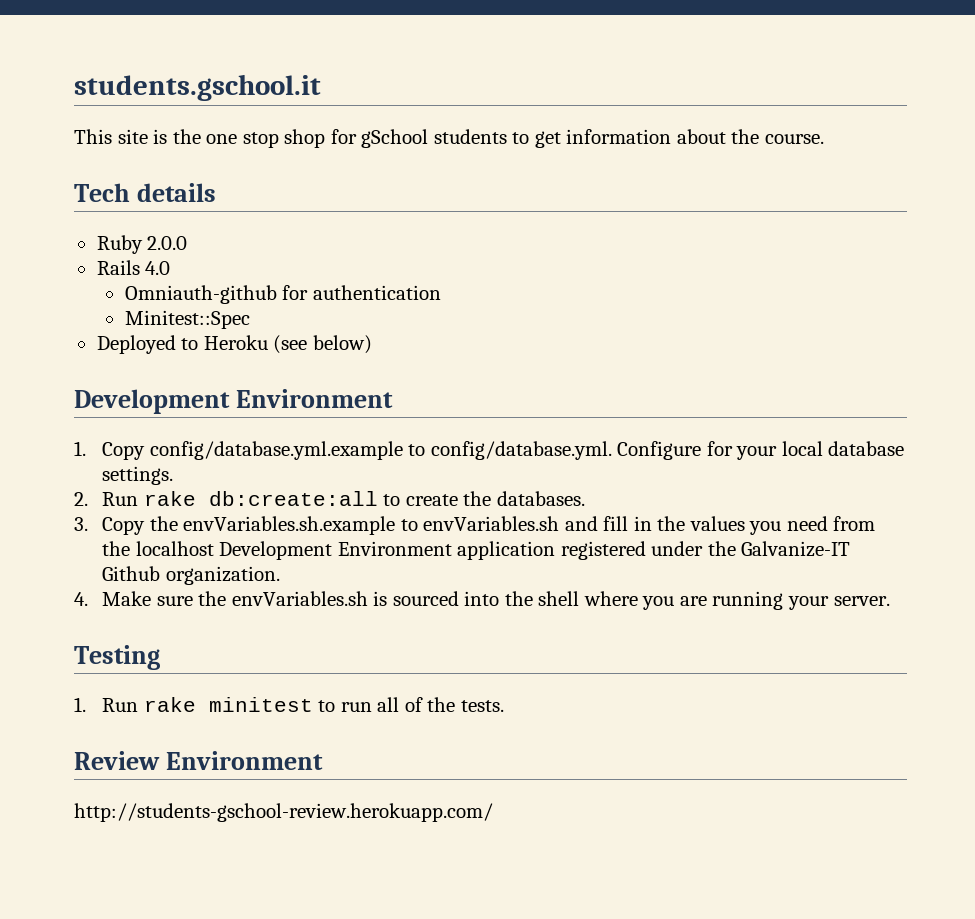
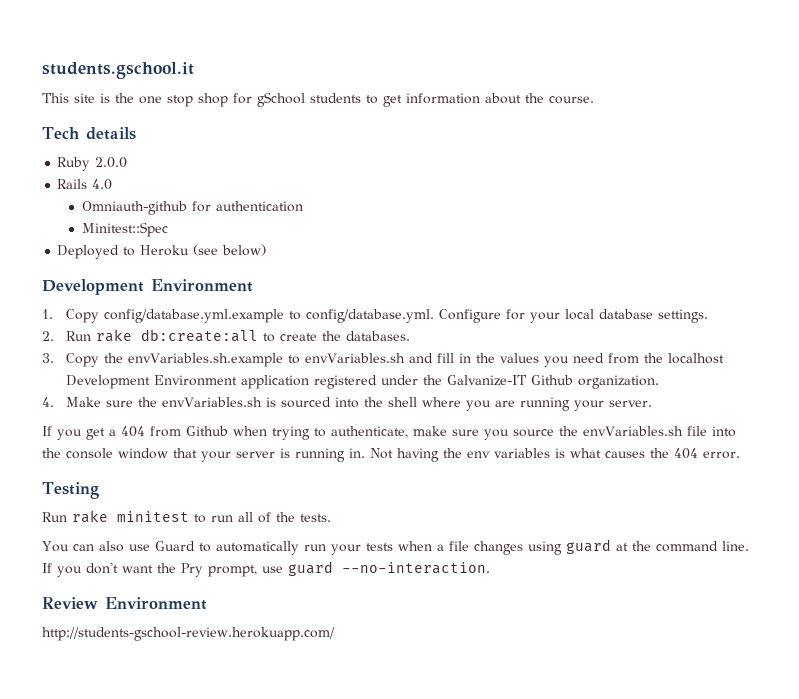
+ If you get a 404 from Github when trying to authenticate, make sure you source the envVariables.sh file into the console window that your server is running in. Not having the env variables is what causes the 404 error.
- 1. Run rake minitest to run all of the tests.
+ Run rake minitest to run all of the tests.
+ You can also use Guard to automatically run your tests when a file changes using guard at the command line. If you don't want the Pry prompt, use guard --no-interaction.

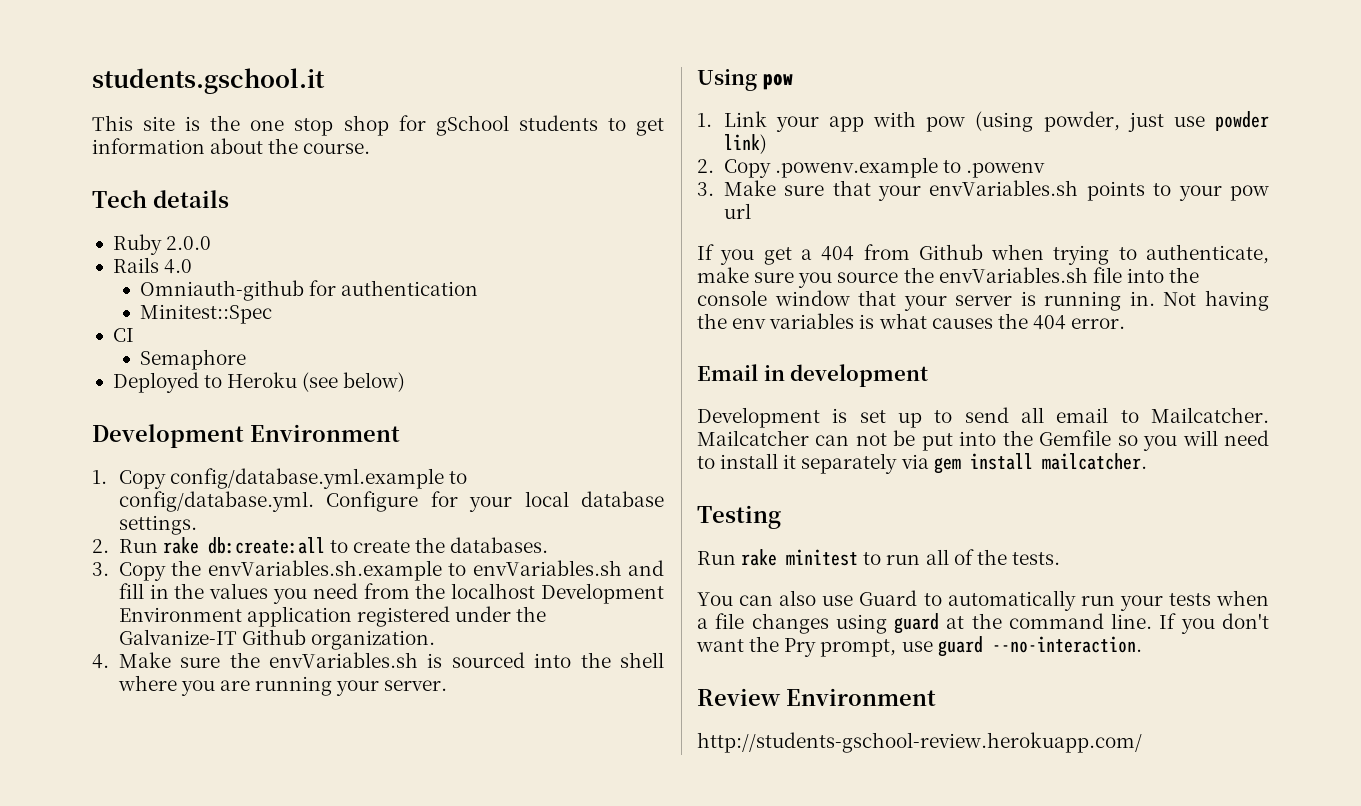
+ CI
+ Semaphore
+ Using pow
+ 1. Link your app with pow (using powder, just use powder link)
+ 2. Copy .powenv.example to .powenv
+ 3. Make sure that your envVariables.sh points to your pow url
+ Email in development
+ Development is set up to send all email to Mailcatcher. Mailcatcher can not be put into the Gemfile so you will need to install it separately via gem install mailcatcher.

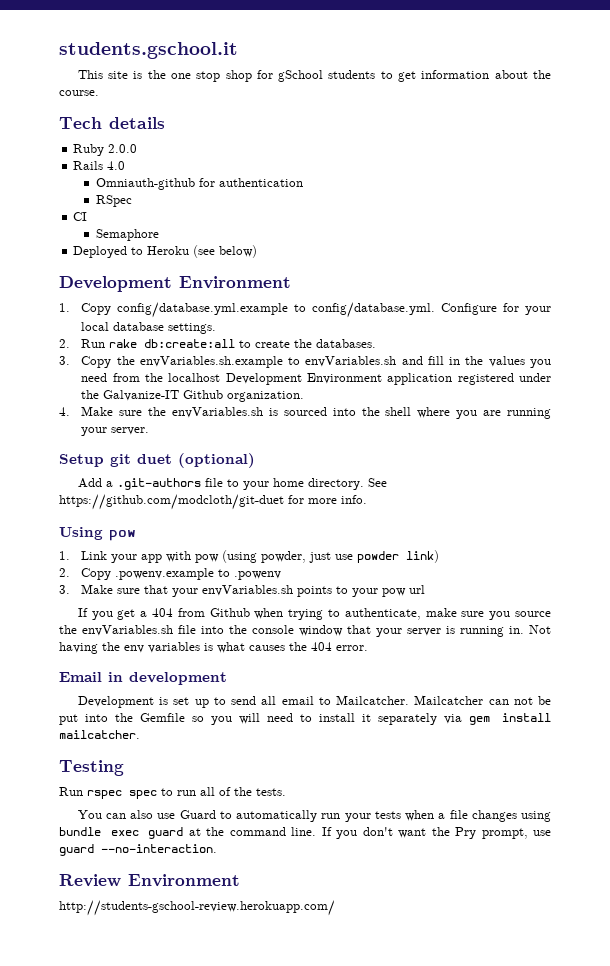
- Minitest::Spec
+ RSpec
+ Setup git duet (optional)
+ Add a .git-authors file to your home directory. See https://github.com/modcloth/git-duet for more info.
- Run rake minitest to run all of the tests.
+ Run rspec spec to run all of the tests.
- You can also use Guard to automatically run your tests when a file changes using guard at the command line.
+ You can also use Guard to automatically run your tests when a file changes using bundle exec guard at the command line.

